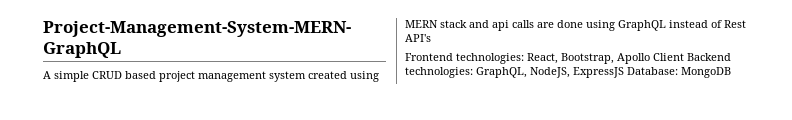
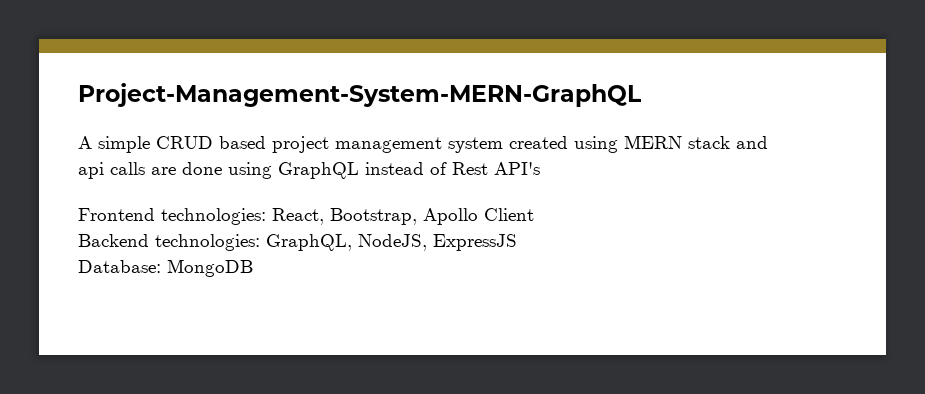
- Frontend technologies: React, Bootstrap, Apollo Client Backend technologies: GraphQL, NodeJS, ExpressJS Database: MongoDB
+ Frontend technologies: React, Bootstrap, Apollo Client
+ Backend technologies: GraphQL, NodeJS, ExpressJS
+ Database: MongoDB

